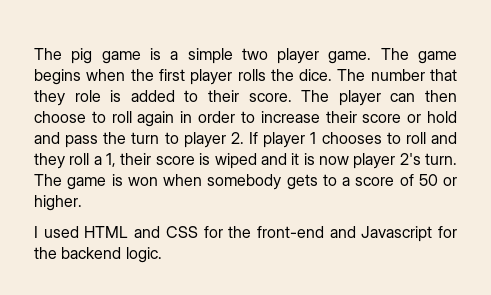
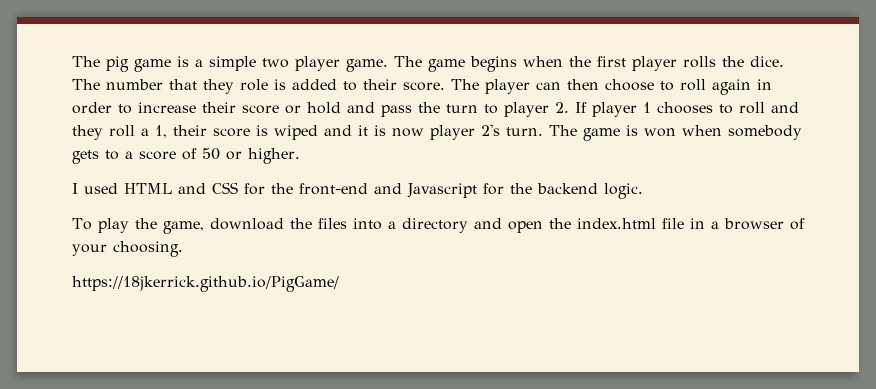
+ To play the game, download the files into a directory and open the index.html file in a browser of your choosing.
+ https://18jkerrick.github.io/PigGame/

